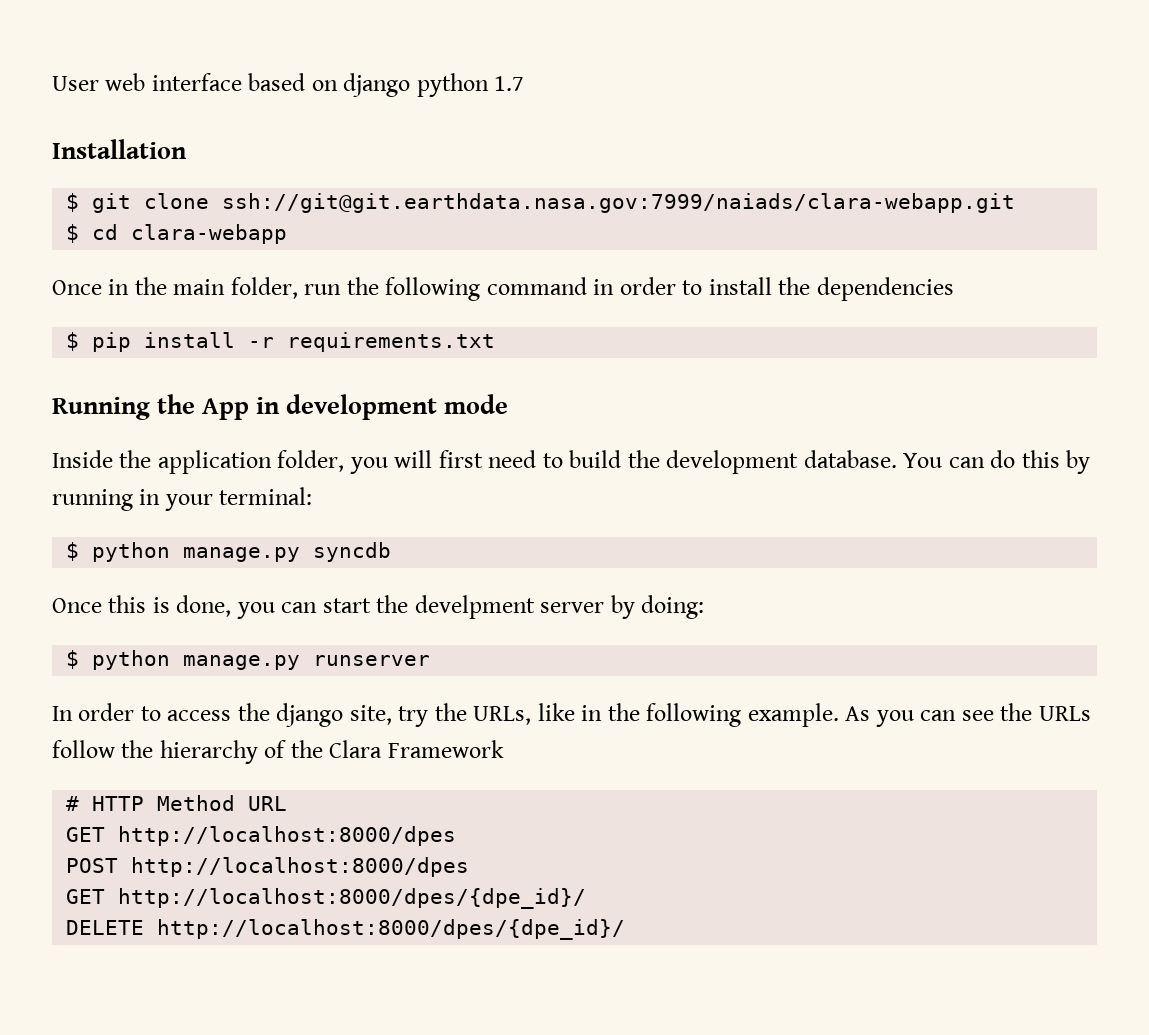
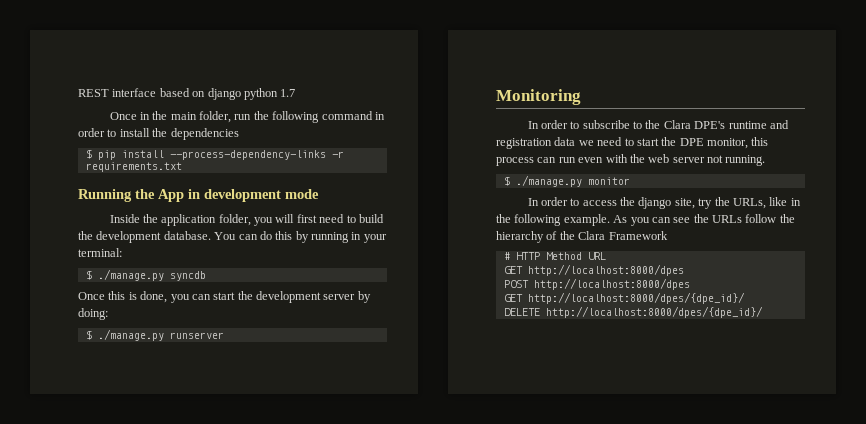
- User web interface based on django python 1.7
+ REST interface based on django python 1.7
- Installation
- $ git clone ssh://git@git.earthdata.nasa.gov:7999/naiads/clara-webapp.git
- $ cd clara-webapp
- $ pip install -r requirements.txt
+ $ pip install --process-dependency-links -r requirements.txt
- $ python manage.py syncdb
+ $ ./manage.py syncdb
- Once this is done, you can start the develpment server by doing:
+ Once this is done, you can start the development server by doing:
- $ python manage.py runserver
+ $ ./manage.py runserver
+ Monitoring
+ In order to subscribe to the Clara DPE's runtime and registration data we need to start the DPE monitor, this process can run even with the web server not running.
+ $ ./manage.py monitor

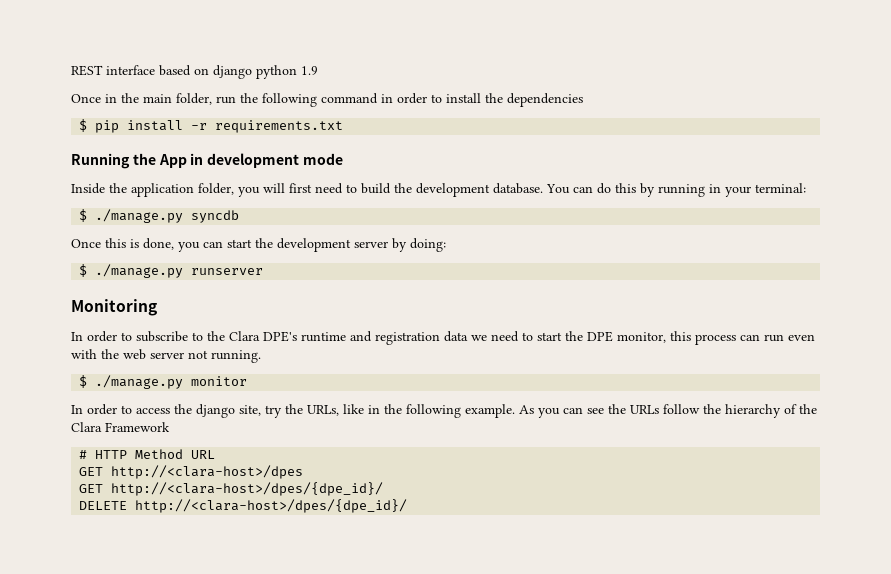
- REST interface based on django python 1.7
+ REST interface based on django python 1.9
- $ pip install --process-dependency-links -r requirements.txt
+ $ pip install -r requirements.txt
- GET http://localhost:8000/dpes
- POST http://localhost:8000/dpes
- GET http://localhost:8000/dpes/{dpe_id}/
+ GET http://<clara-host>/dpes
+ GET http://<clara-host>/dpes/{dpe_id}/
- DELETE http://localhost:8000/dpes/{dpe_id}/
+ DELETE http://<clara-host>/dpes/{dpe_id}/

